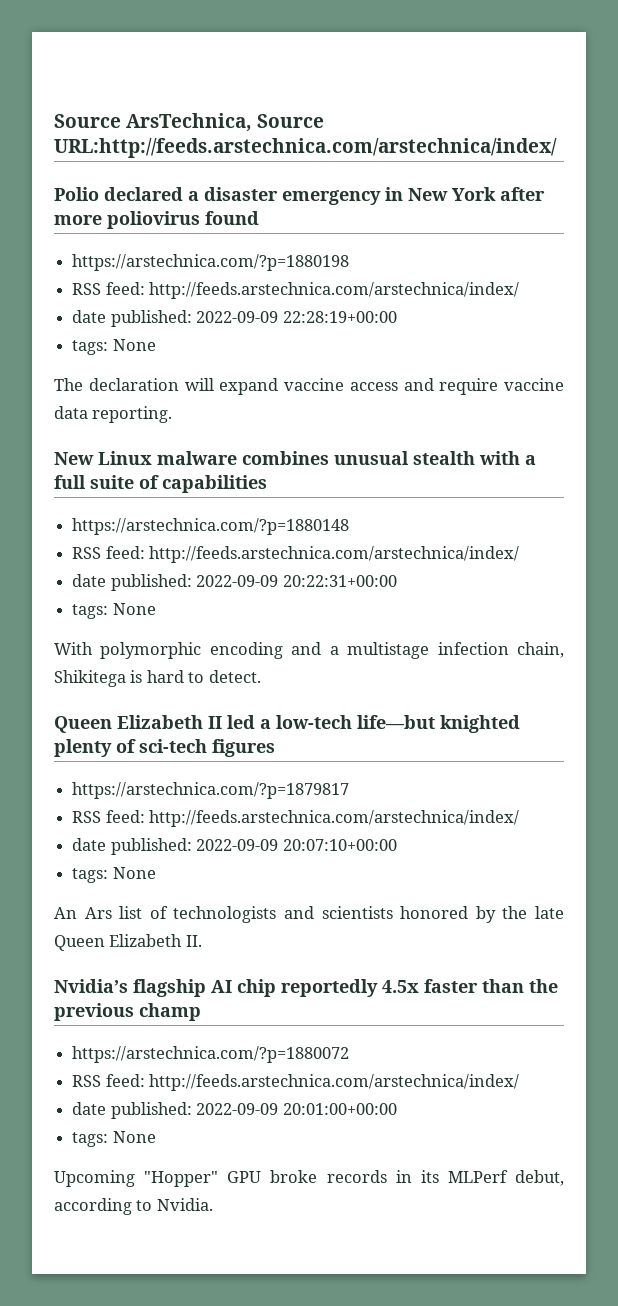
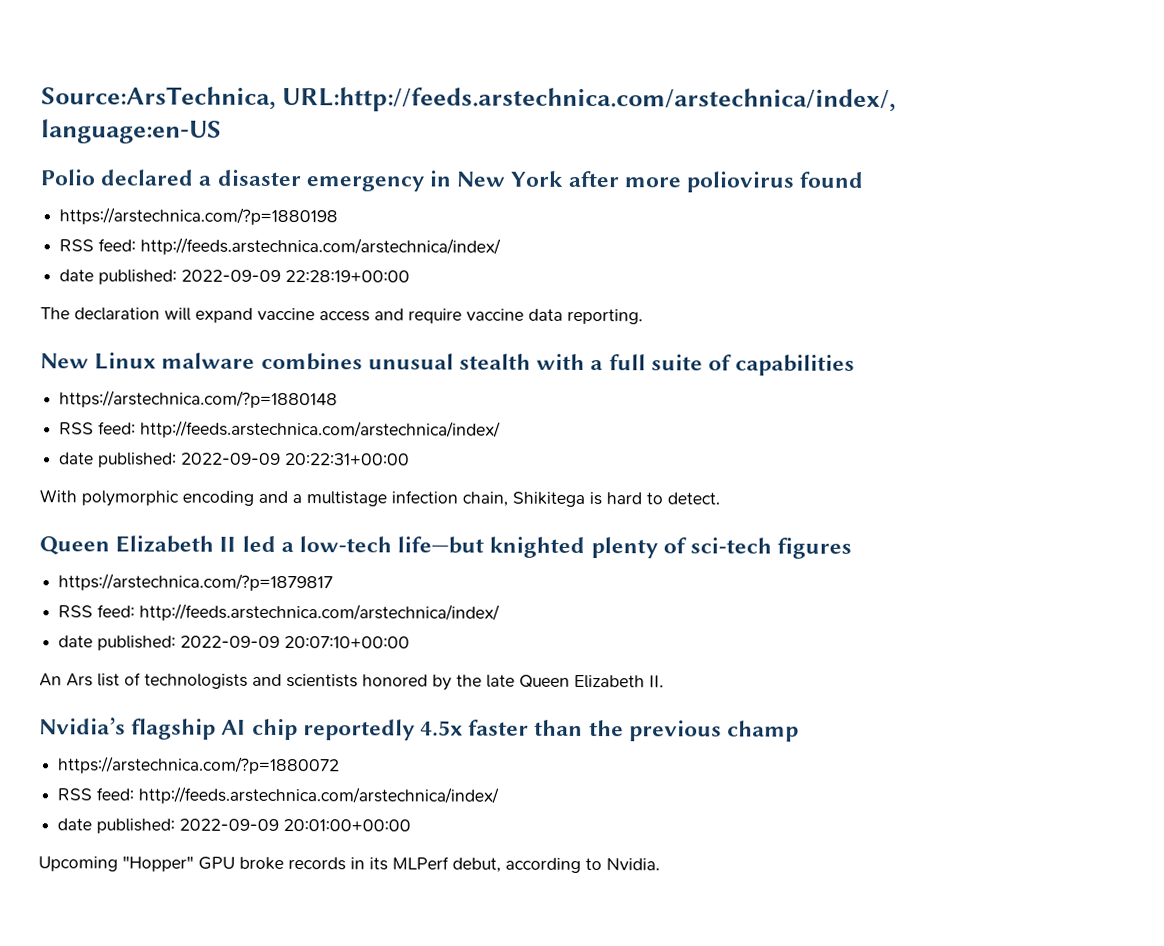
- Source ArsTechnica, Source URL:http://feeds.arstechnica.com/arstechnica/index/
+ Source:ArsTechnica, URL:http://feeds.arstechnica.com/arstechnica/index/, language:en-US
  date published: 2022-09-09 22:28:19+00:00
- tags: None
  date published: 2022-09-09 20:22:31+00:00
- tags: None
  date published: 2022-09-09 20:07:10+00:00
- tags: None
  date published: 2022-09-09 20:01:00+00:00
- tags: None

